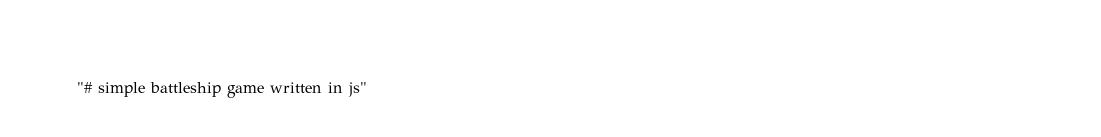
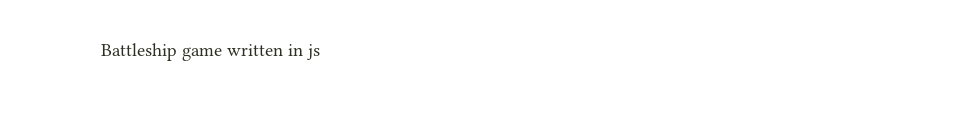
- "# simple battleship game written in js"
+ Battleship game written in js

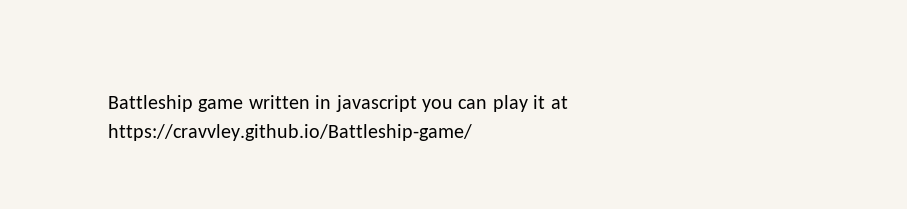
- Battleship game written in js
+ Battleship game written in javascript you can play it at https://cravvley.github.io/Battleship-game/

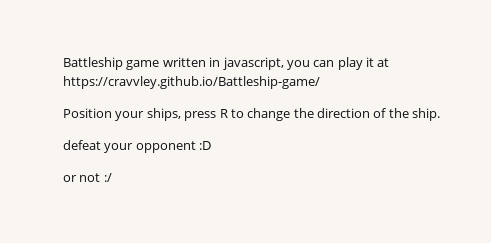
- Battleship game written in javascript you can play it at https://cravvley.github.io/Battleship-game/
+ Battleship game written in javascript, you can play it at https://cravvley.github.io/Battleship-game/
+ Position your ships, press R to change the direction of the ship.
+ defeat your opponent :D
+ or not :/

